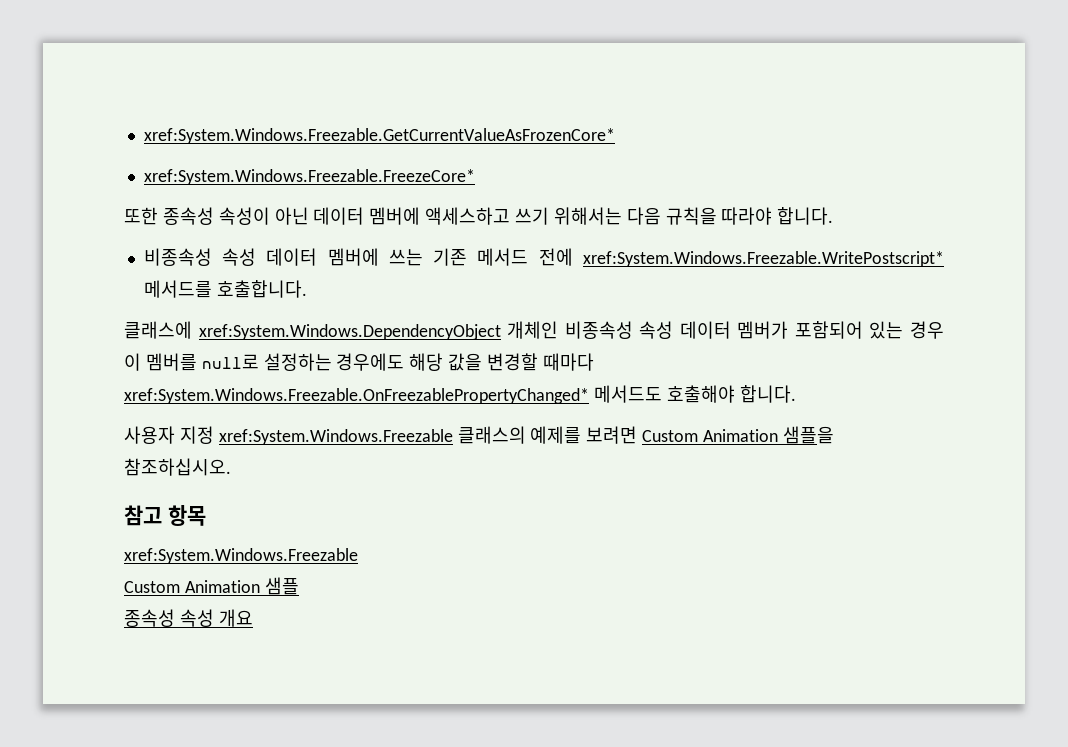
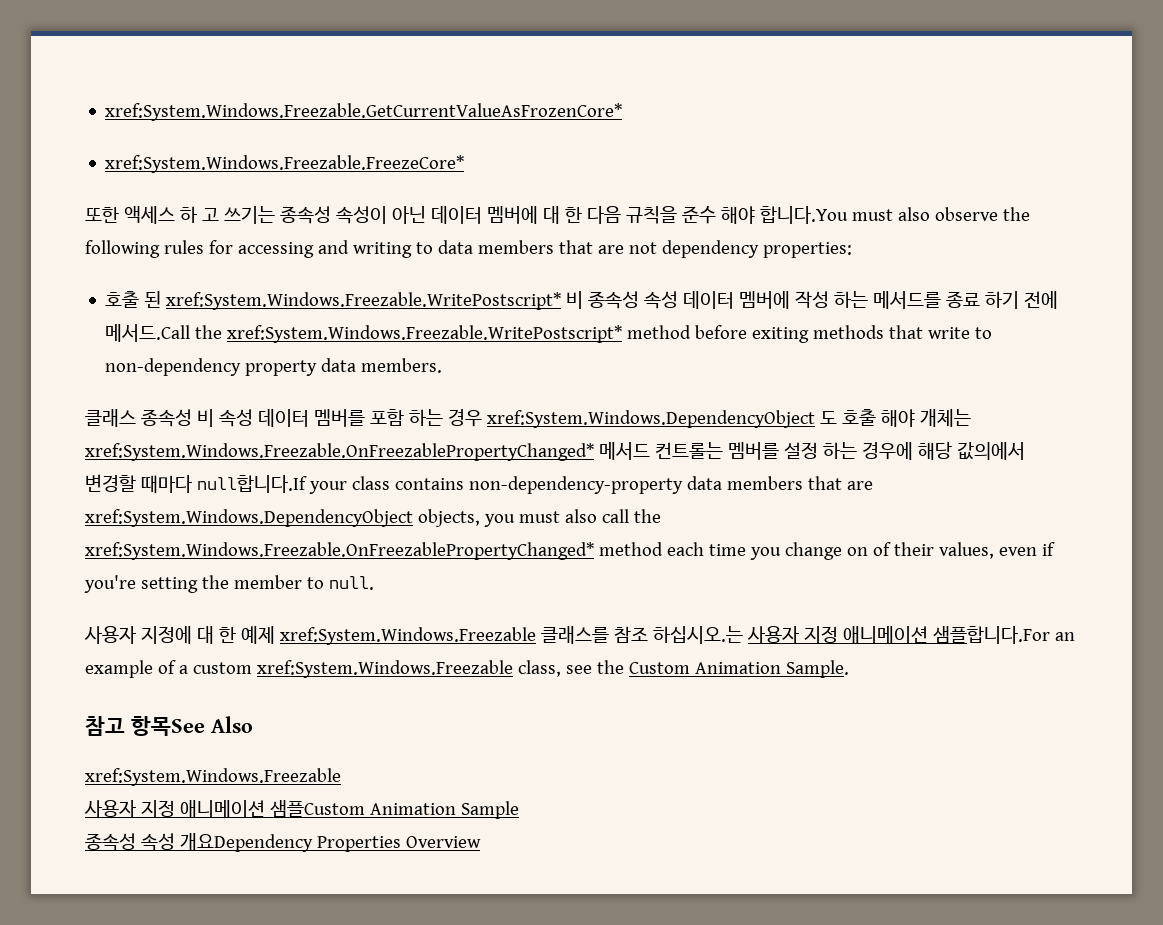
- 또한 종속성 속성이 아닌 데이터 멤버에 액세스하고 쓰기 위해서는 다음 규칙을 따라야 합니다.
- 비종속성 속성 데이터 멤버에 쓰는 기존 메서드 전에 xref:System.Windows.Freezable.WritePostscript* 메서드를 호출합니다.
- 클래스에 xref:System.Windows.DependencyObject 개체인 비종속성 속성 데이터 멤버가 포함되어 있는 경우 이 멤버를 null로 설정하는 경우에도 해당 값을 변경할 때마다 xref:System.Windows.Freezable.OnFreezablePropertyChanged* 메서드도 호출해야 합니다.
- 사용자 지정 xref:System.Windows.Freezable 클래스의 예제를 보려면 Custom Animation 샘플을 참조하십시오.
- 참고 항목
+ 또한 액세스 하 고 쓰기는 종속성 속성이 아닌 데이터 멤버에 대 한 다음 규칙을 준수 해야 합니다.You must also observe the following rules for accessing and writing to data members that are not dependency properties:
+ 호출 된 xref:System.Windows.Freezable.WritePostscript* 비 종속성 속성 데이터 멤버에 작성 하는 메서드를 종료 하기 전에 메서드.Call the xref:System.Windows.Freezable.WritePostscript* method before exiting methods that write to non-dependency property data members.
+ 클래스 종속성 비 속성 데이터 멤버를 포함 하는 경우 xref:System.Windows.DependencyObject 도 호출 해야 개체는 xref:System.Windows.Freezable.OnFreezablePropertyChanged* 메서드 컨트롤는 멤버를 설정 하는 경우에 해당 값의에서 변경할 때마다 null합니다.If your class contains non-dependency-property data members that are xref:System.Windows.DependencyObject objects, you must also call the xref:System.Windows.Freezable.OnFreezablePropertyChanged* method each time you change on of their values, even if you're setting the member to null.
+ 사용자 지정에 대 한 예제 xref:System.Windows.Freezable 클래스를 참조 하십시오.는 사용자 지정 애니메이션 샘플합니다.For an example of a custom xref:System.Windows.Freezable class, see the Custom Animation Sample.
+ 참고 항목See Also
  xref:System.Windows.Freezable
- Custom Animation 샘플
- 종속성 속성 개요
+ 사용자 지정 애니메이션 샘플Custom Animation Sample
+ 종속성 속성 개요Dependency Properties Overview

